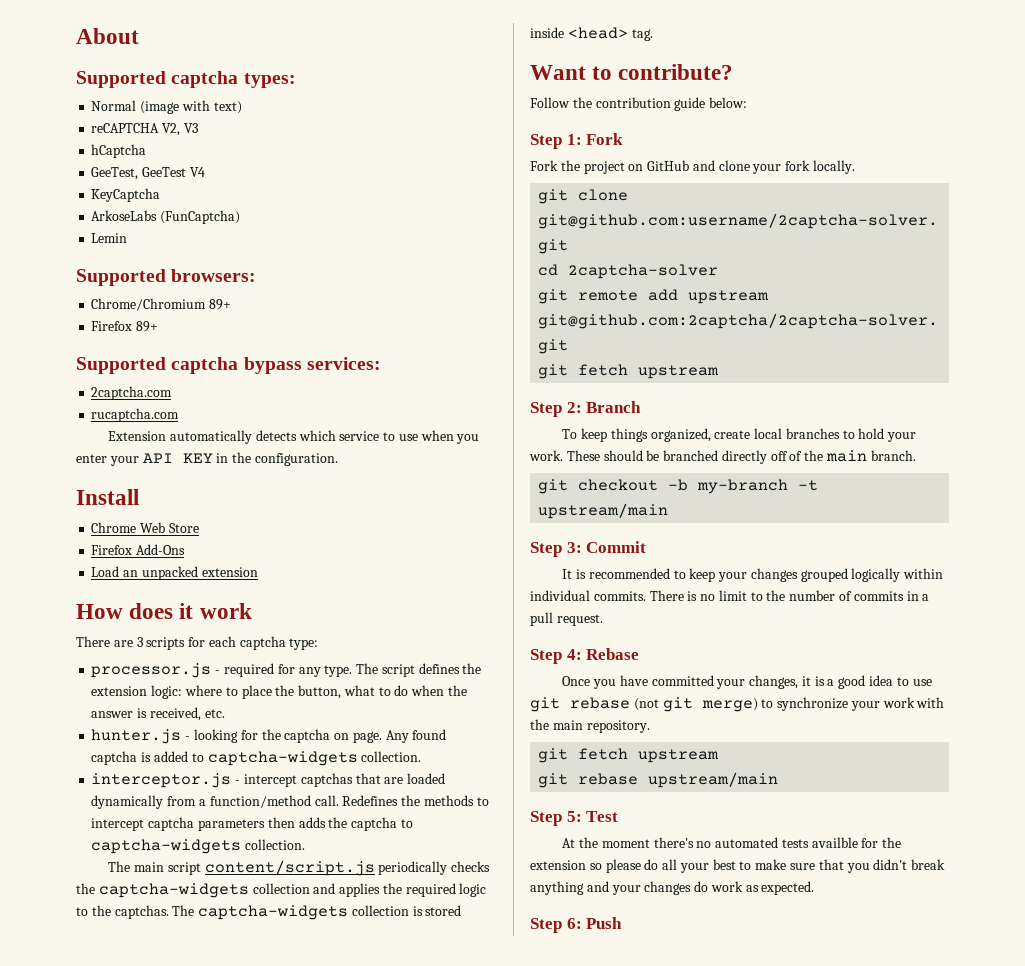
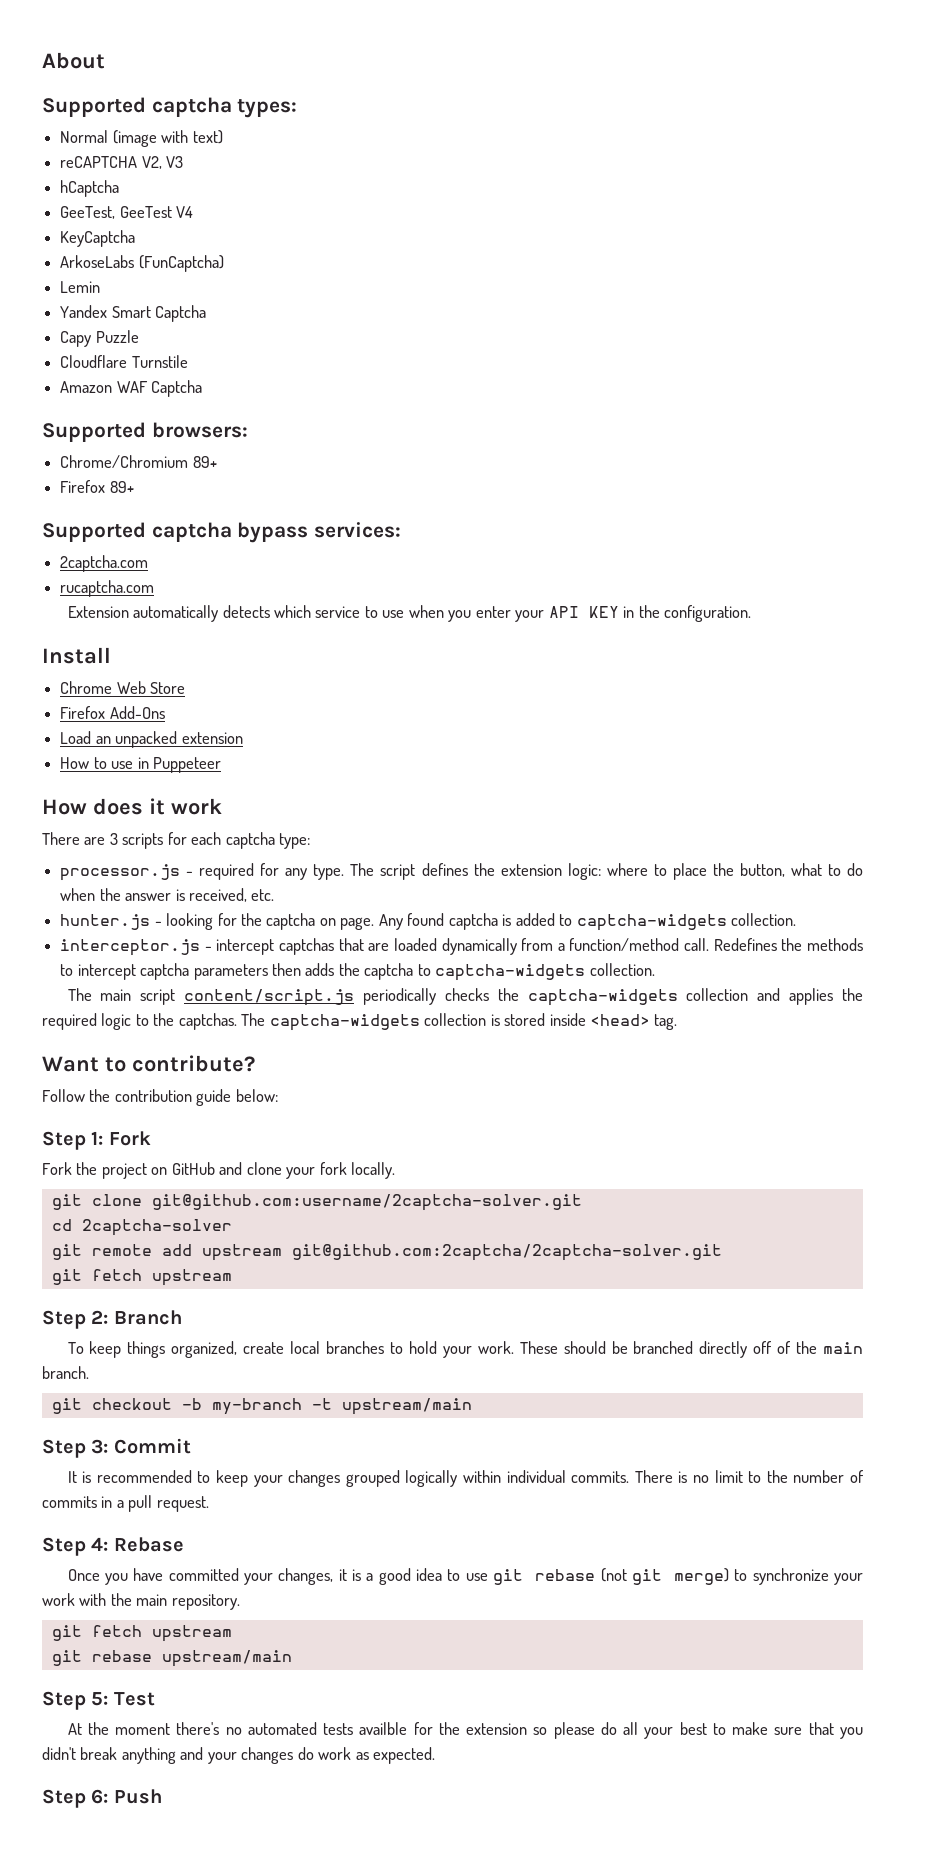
+ Yandex Smart Captcha
+ Capy Puzzle
+ Cloudflare Turnstile
+ Amazon WAF Captcha
+ How to use in Puppeteer

